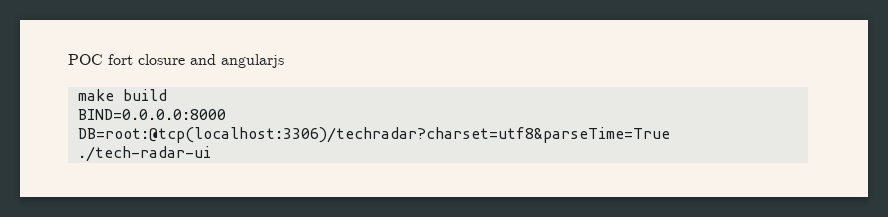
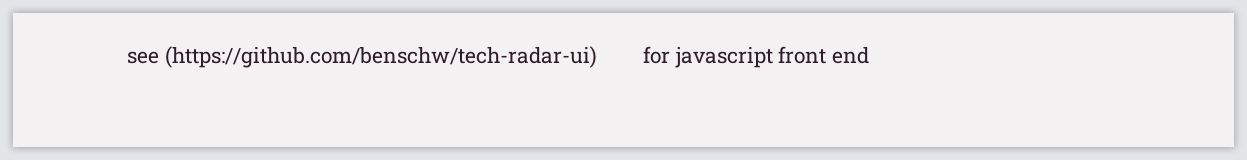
- POC fort closure and angularjs
- make build
- BIND=0.0.0.0:8000 DB=root:@tcp(localhost:3306)/techradar?charset=utf8&parseTime=True ./tech-radar-ui
+ see (https://github.com/benschw/tech-radar-ui) for javascript front end

